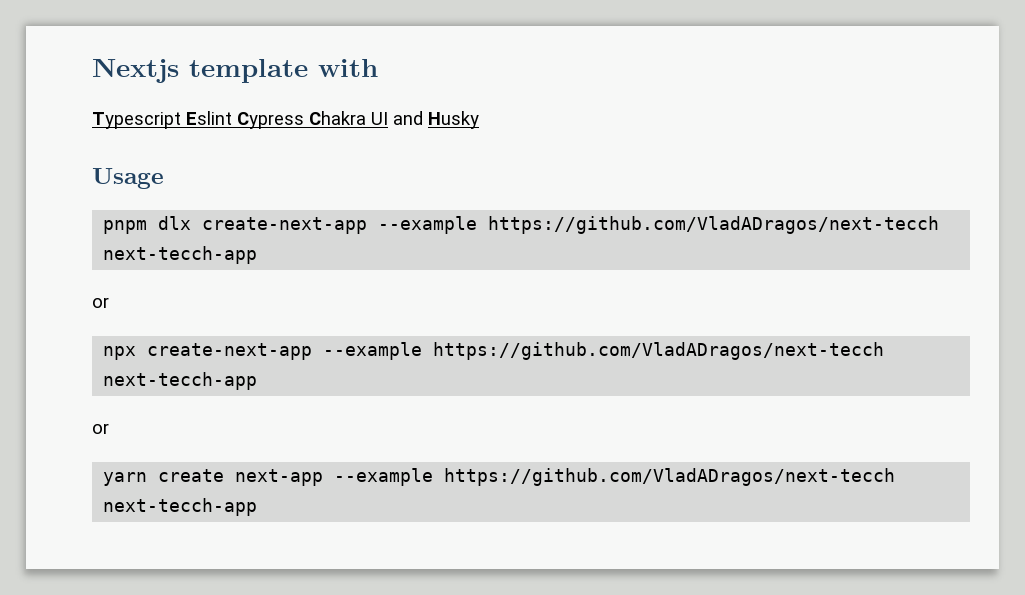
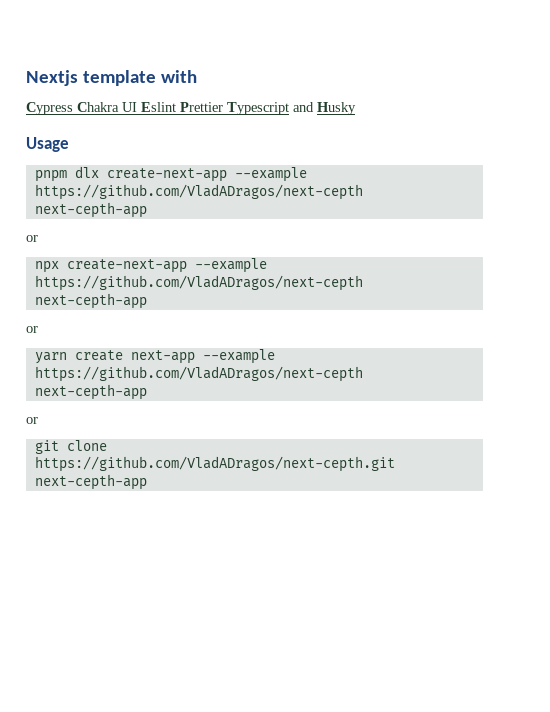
- Typescript Eslint Cypress Chakra UI and Husky
+ Cypress Chakra UI Eslint Prettier Typescript and Husky
- pnpm dlx create-next-app --example https://github.com/VladADragos/next-tecch next-tecch-app
+ pnpm dlx create-next-app --example https://github.com/VladADragos/next-cepth next-cepth-app
- npx create-next-app --example https://github.com/VladADragos/next-tecch next-tecch-app
+ npx create-next-app --example https://github.com/VladADragos/next-cepth next-cepth-app
- yarn create next-app --example https://github.com/VladADragos/next-tecch next-tecch-app
+ yarn create next-app --example https://github.com/VladADragos/next-cepth next-cepth-app
+ or
+ git clone https://github.com/VladADragos/next-cepth.git next-cepth-app

